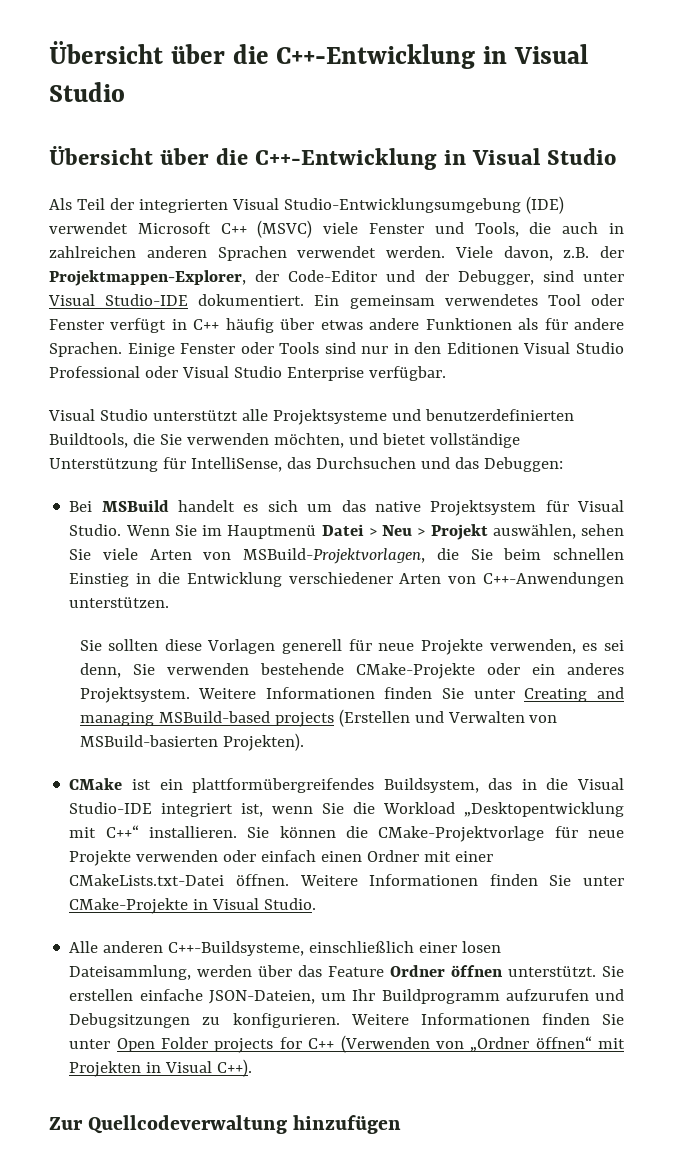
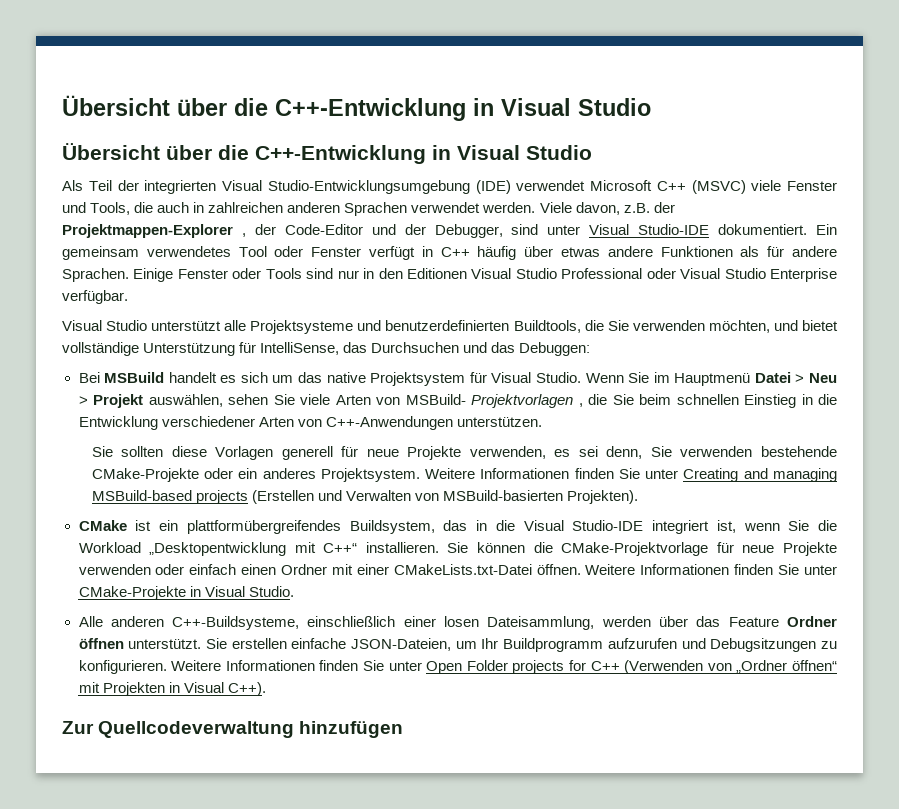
- Viele davon, z.B. der Projektmappen-Explorer, der Code-Editor und der Debugger, sind unter Visual Studio-IDE dokumentiert.
+ Viele davon, z.B. der Projektmappen-Explorer , der Code-Editor und der Debugger, sind unter Visual Studio-IDE dokumentiert.
- Wenn Sie im Hauptmenü Datei > Neu > Projekt auswählen, sehen Sie viele Arten von MSBuild-Projektvorlagen, die Sie beim schnellen Einstieg in die Entwicklung verschiedener Arten von C++-Anwendungen unterstützen.
+ Wenn Sie im Hauptmenü Datei > Neu > Projekt auswählen, sehen Sie viele Arten von MSBuild- Projektvorlagen , die Sie beim schnellen Einstieg in die Entwicklung verschiedener Arten von C++-Anwendungen unterstützen.

